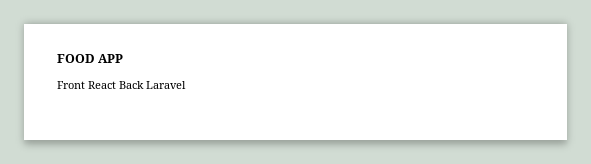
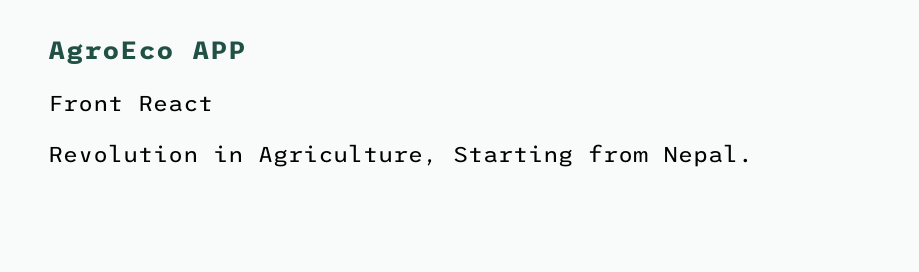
- FOOD APP
+ AgroEco APP
- Front React Back Laravel
+ Front React
+ Revolution in Agriculture, Starting from Nepal.

